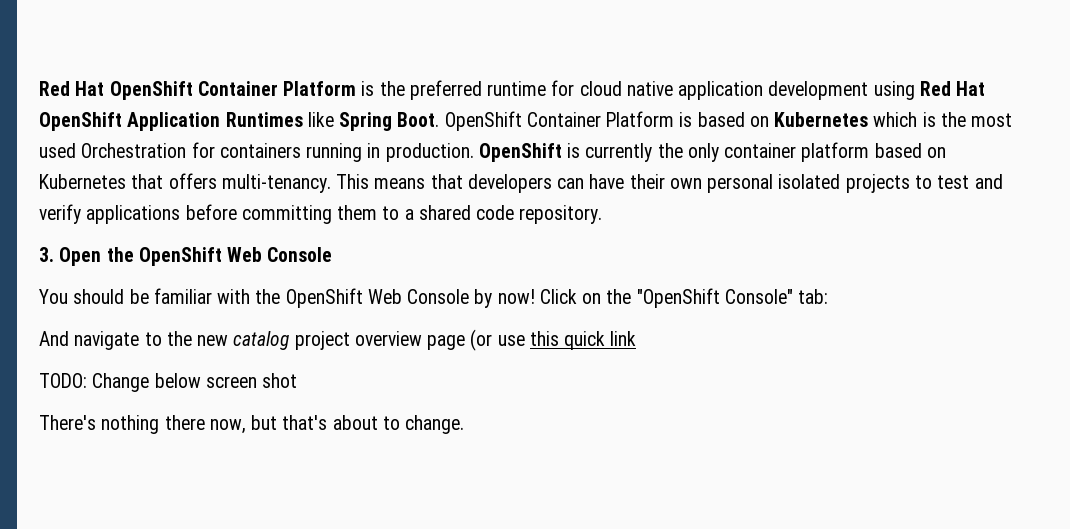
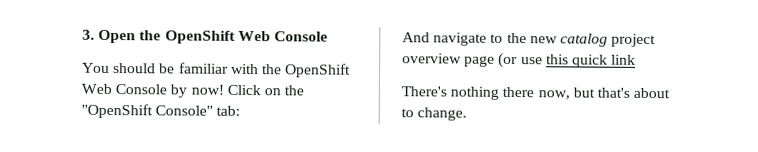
- Red Hat OpenShift Container Platform is the preferred runtime for cloud native application development using Red Hat OpenShift Application Runtimes like Spring Boot. OpenShift Container Platform is based on Kubernetes which is the most used Orchestration for containers running in production. OpenShift is currently the only container platform based on Kubernetes that offers multi-tenancy. This means that developers can have their own personal isolated projects to test and verify applications before committing them to a shared code repository.
- TODO: Change below screen shot

